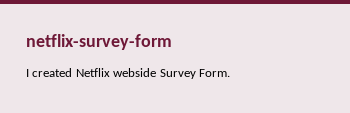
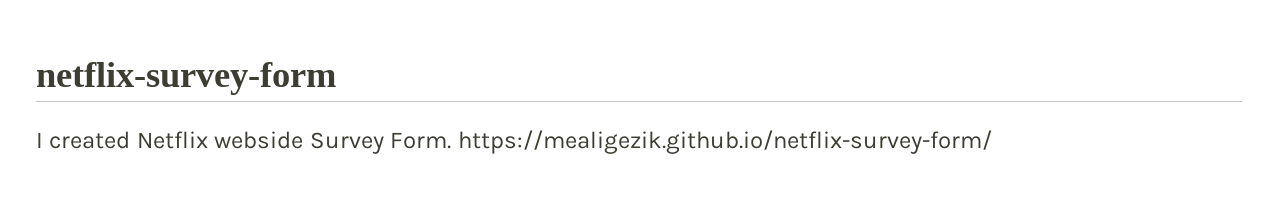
- I created Netflix webside Survey Form.
+ I created Netflix webside Survey Form. https://mealigezik.github.io/netflix-survey-form/

